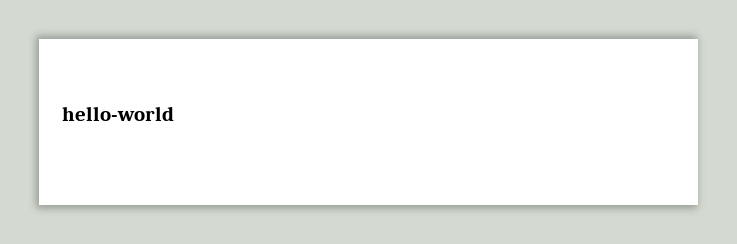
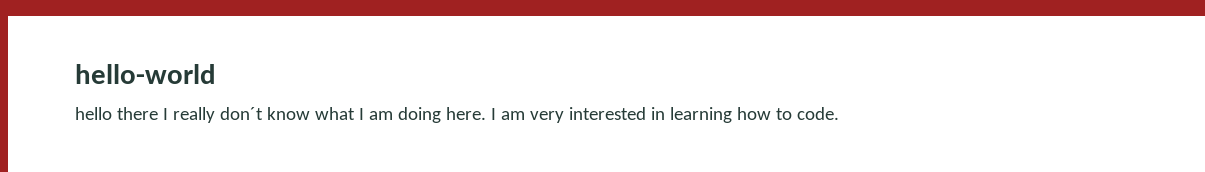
+ hello there I really don´t know what I am doing here. I am very interested in learning how to code.

